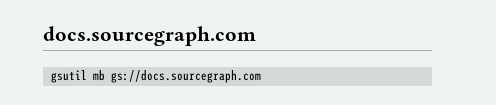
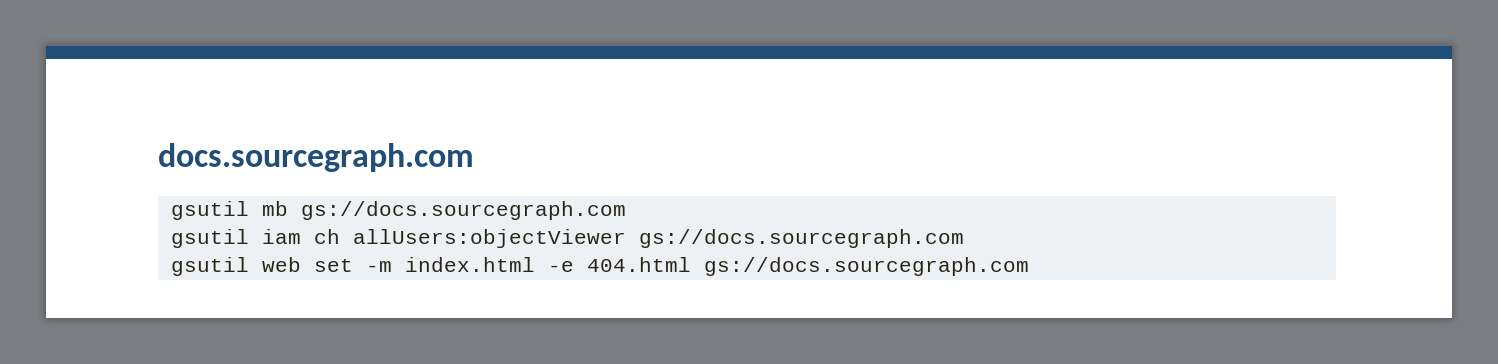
+ gsutil iam ch allUsers:objectViewer gs://docs.sourcegraph.com
+ gsutil web set -m index.html -e 404.html gs://docs.sourcegraph.com

